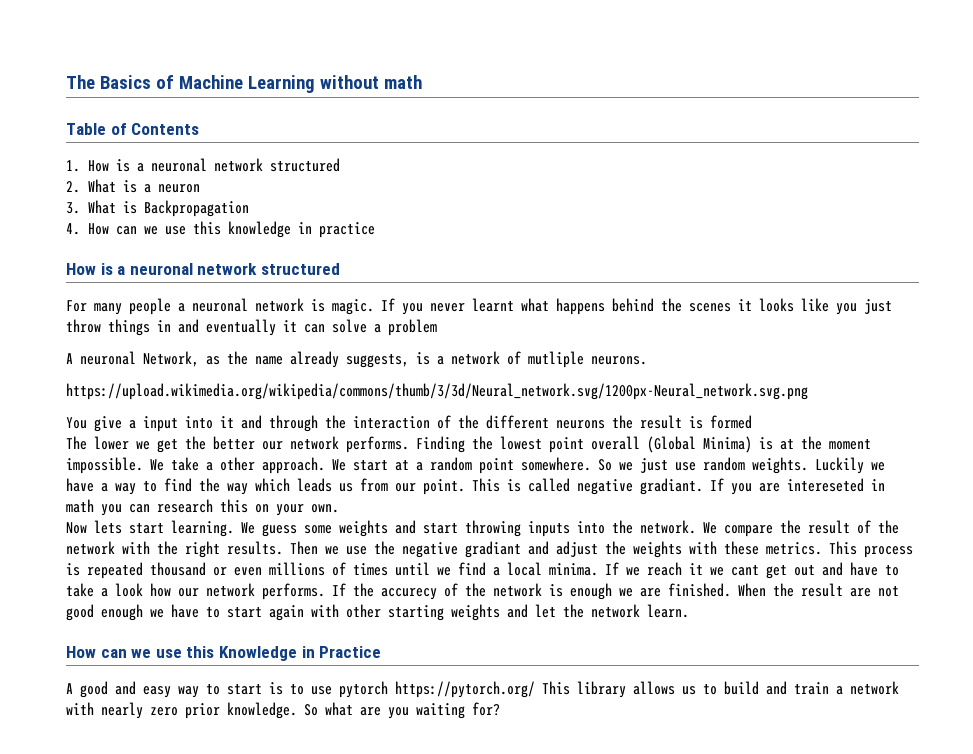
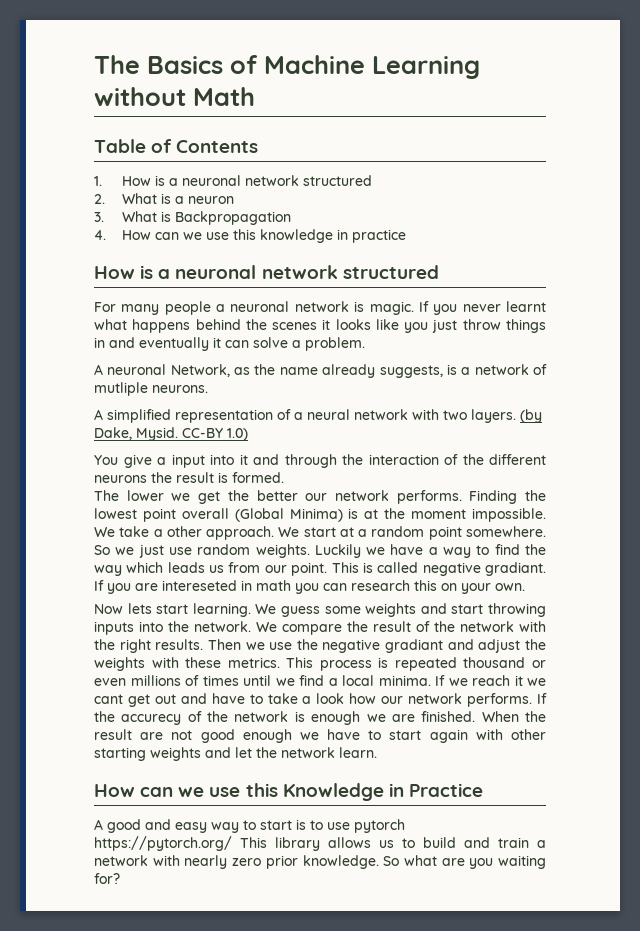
- The Basics of Machine Learning without math
+ The Basics of Machine Learning without Math
- If you never learnt what happens behind the scenes it looks like you just throw things in and eventually it can solve a problem
+ If you never learnt what happens behind the scenes it looks like you just throw things in and eventually it can solve a problem.
- https://upload.wikimedia.org/wikipedia/commons/thumb/3/3d/Neural_network.svg/1200px-Neural_network.svg.png
+ A simplified representation of a neural network with two layers. (by Dake, Mysid. CC-BY 1.0)
- You give a input into it and through the interaction of the different neurons the result is formed
+ You give a input into it and through the interaction of the different neurons the result is formed.

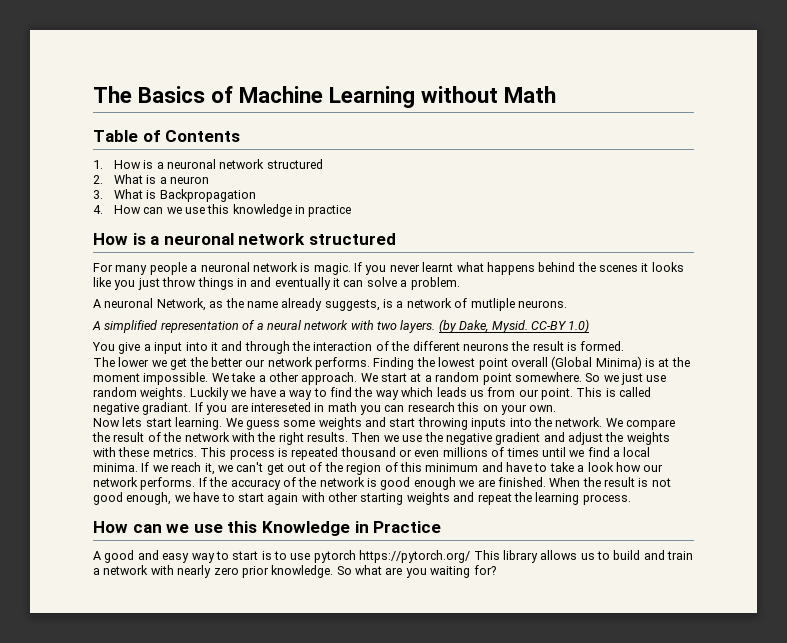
- Then we use the negative gradiant and adjust the weights with these metrics.
+ Then we use the negative gradient and adjust the weights with these metrics.
- If we reach it we cant get out and have to take a look how our network performs.
+ If we reach it, we can't get out of the region of this minimum and have to take a look how our network performs.
- If the accurecy of the network is enough we are finished.
+ If the accuracy of the network is good enough we are finished.
- When the result are not good enough we have to start again with other starting weights and let the network learn.
+ When the result is not good enough, we have to start again with other starting weights and repeat the learning process.

